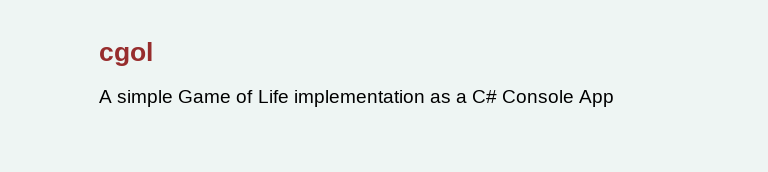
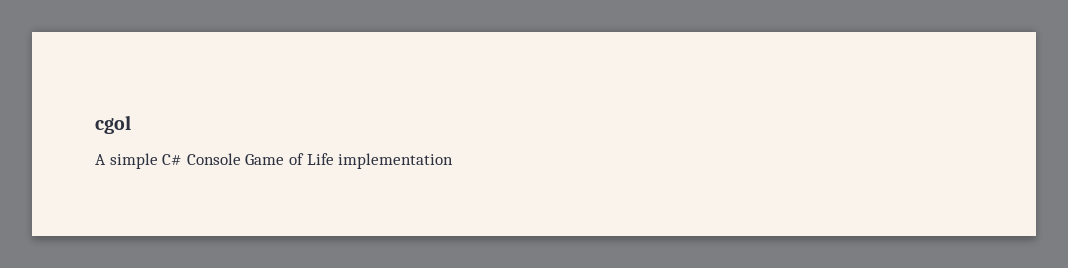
- A simple Game of Life implementation as a C# Console App
+ A simple C# Console Game of Life implementation

